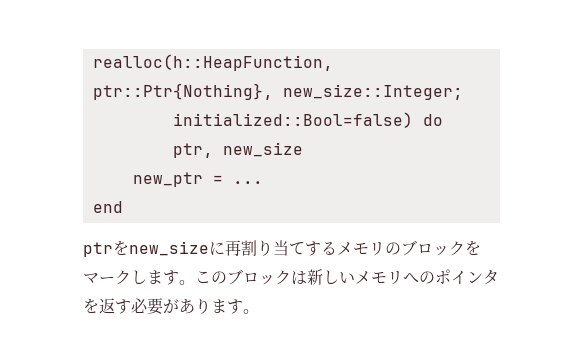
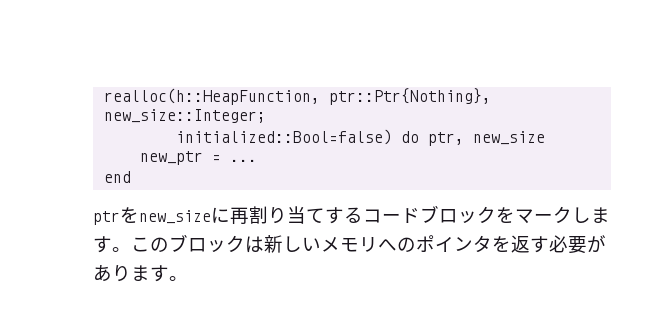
- ptrをnew_sizeに再割り当てするメモリのブロックをマークします。
+ ptrをnew_sizeに再割り当てするコードブロックをマークします。

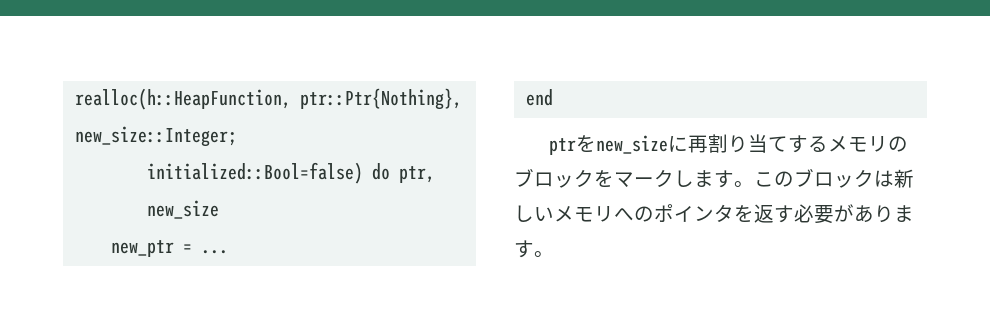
- ptrをnew_sizeに再割り当てするコードブロックをマークします。
+ ptrをnew_sizeに再割り当てするメモリのブロックをマークします。

